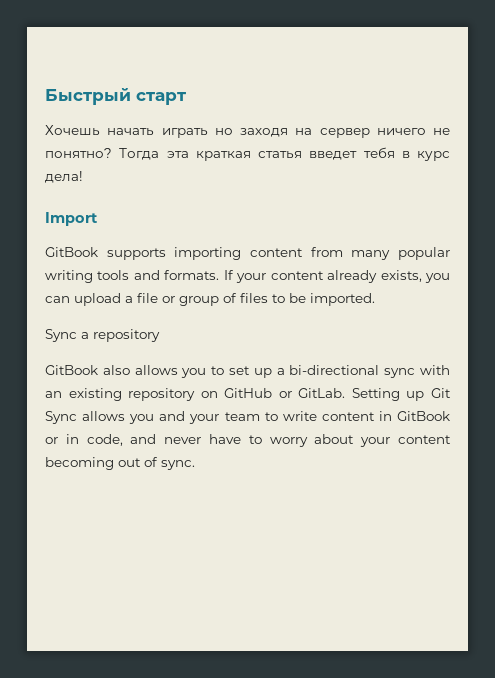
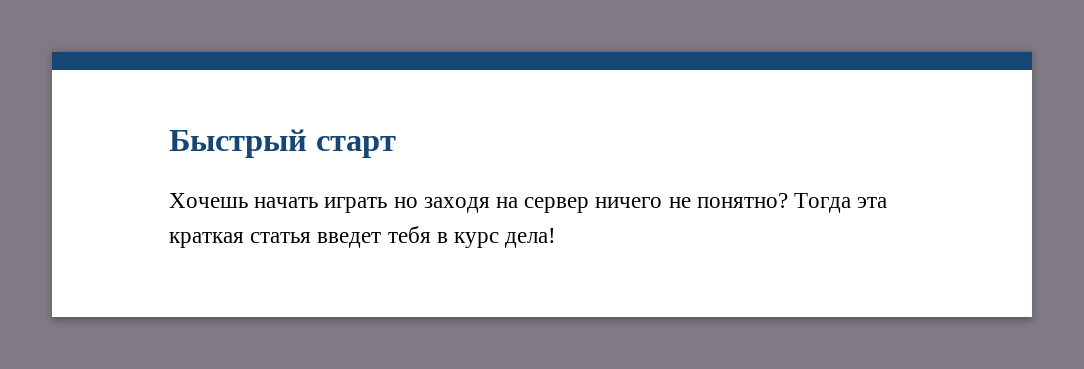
- Import
- GitBook supports importing content from many popular writing tools and formats. If your content already exists, you can upload a file or group of files to be imported.
- Sync a repository
- GitBook also allows you to set up a bi-directional sync with an existing repository on GitHub or GitLab. Setting up Git Sync allows you and your team to write content in GitBook or in code, and never have to worry about your content becoming out of sync.

